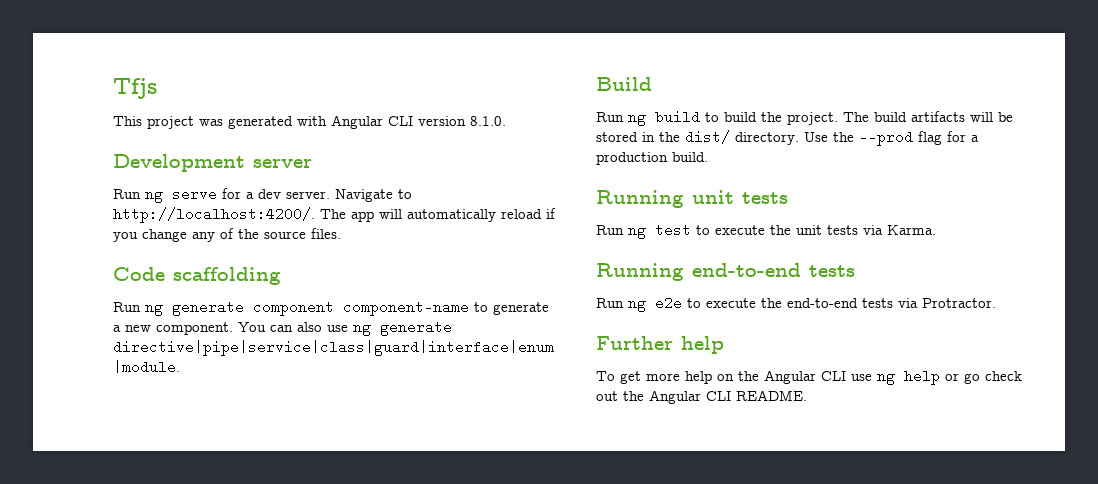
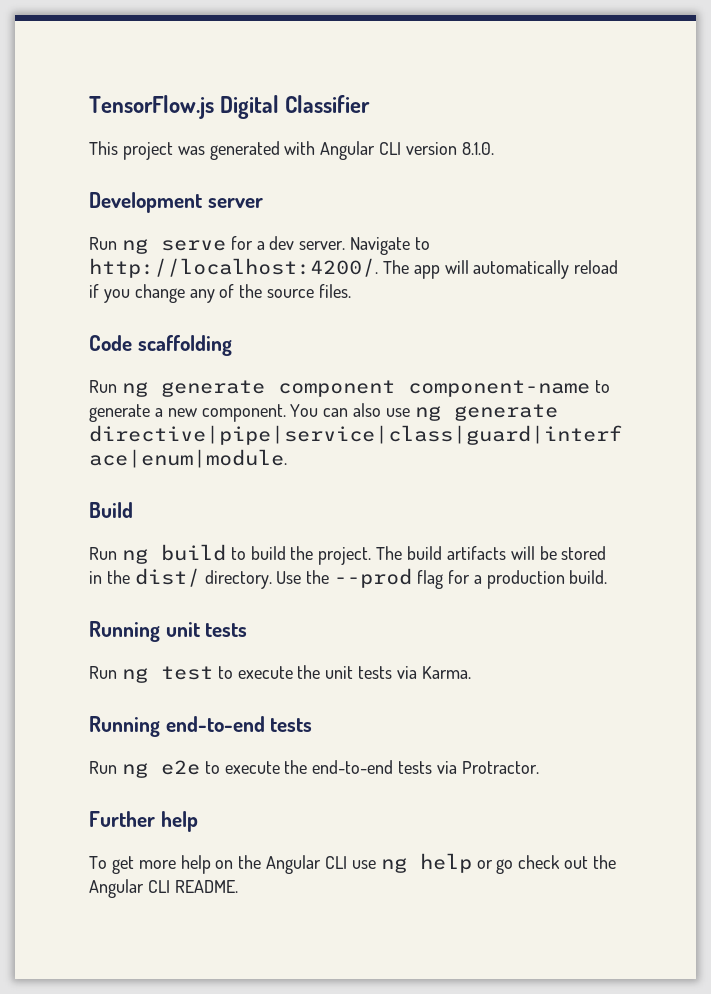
- Tfjs
+ TensorFlow.js Digital Classifier

